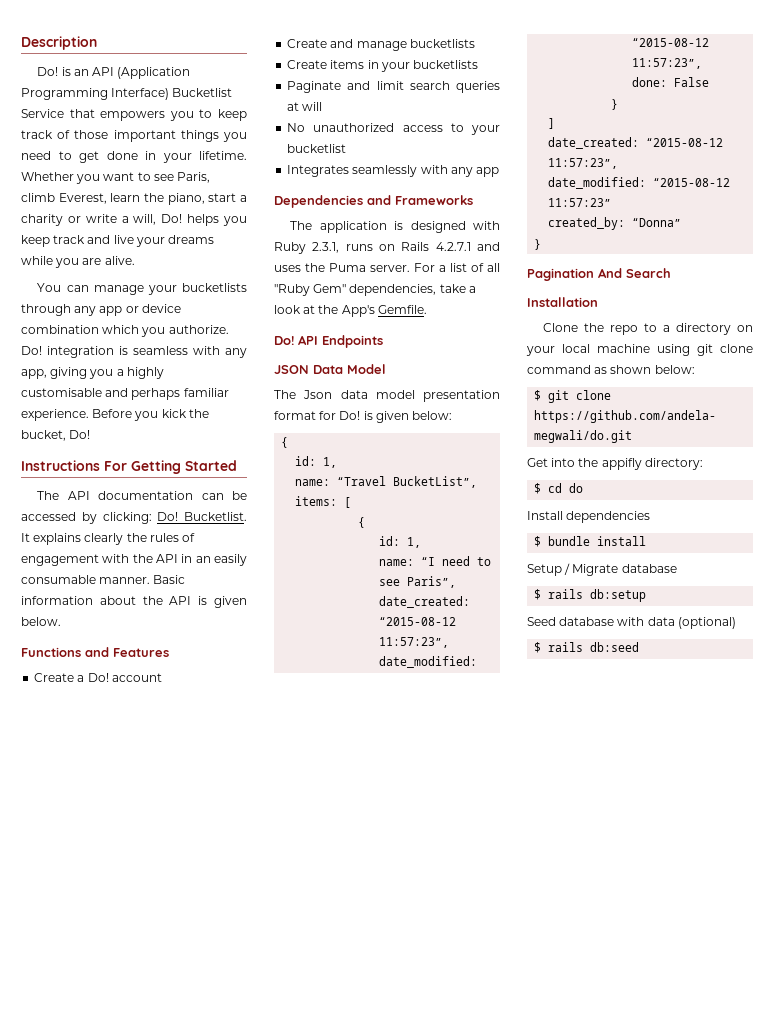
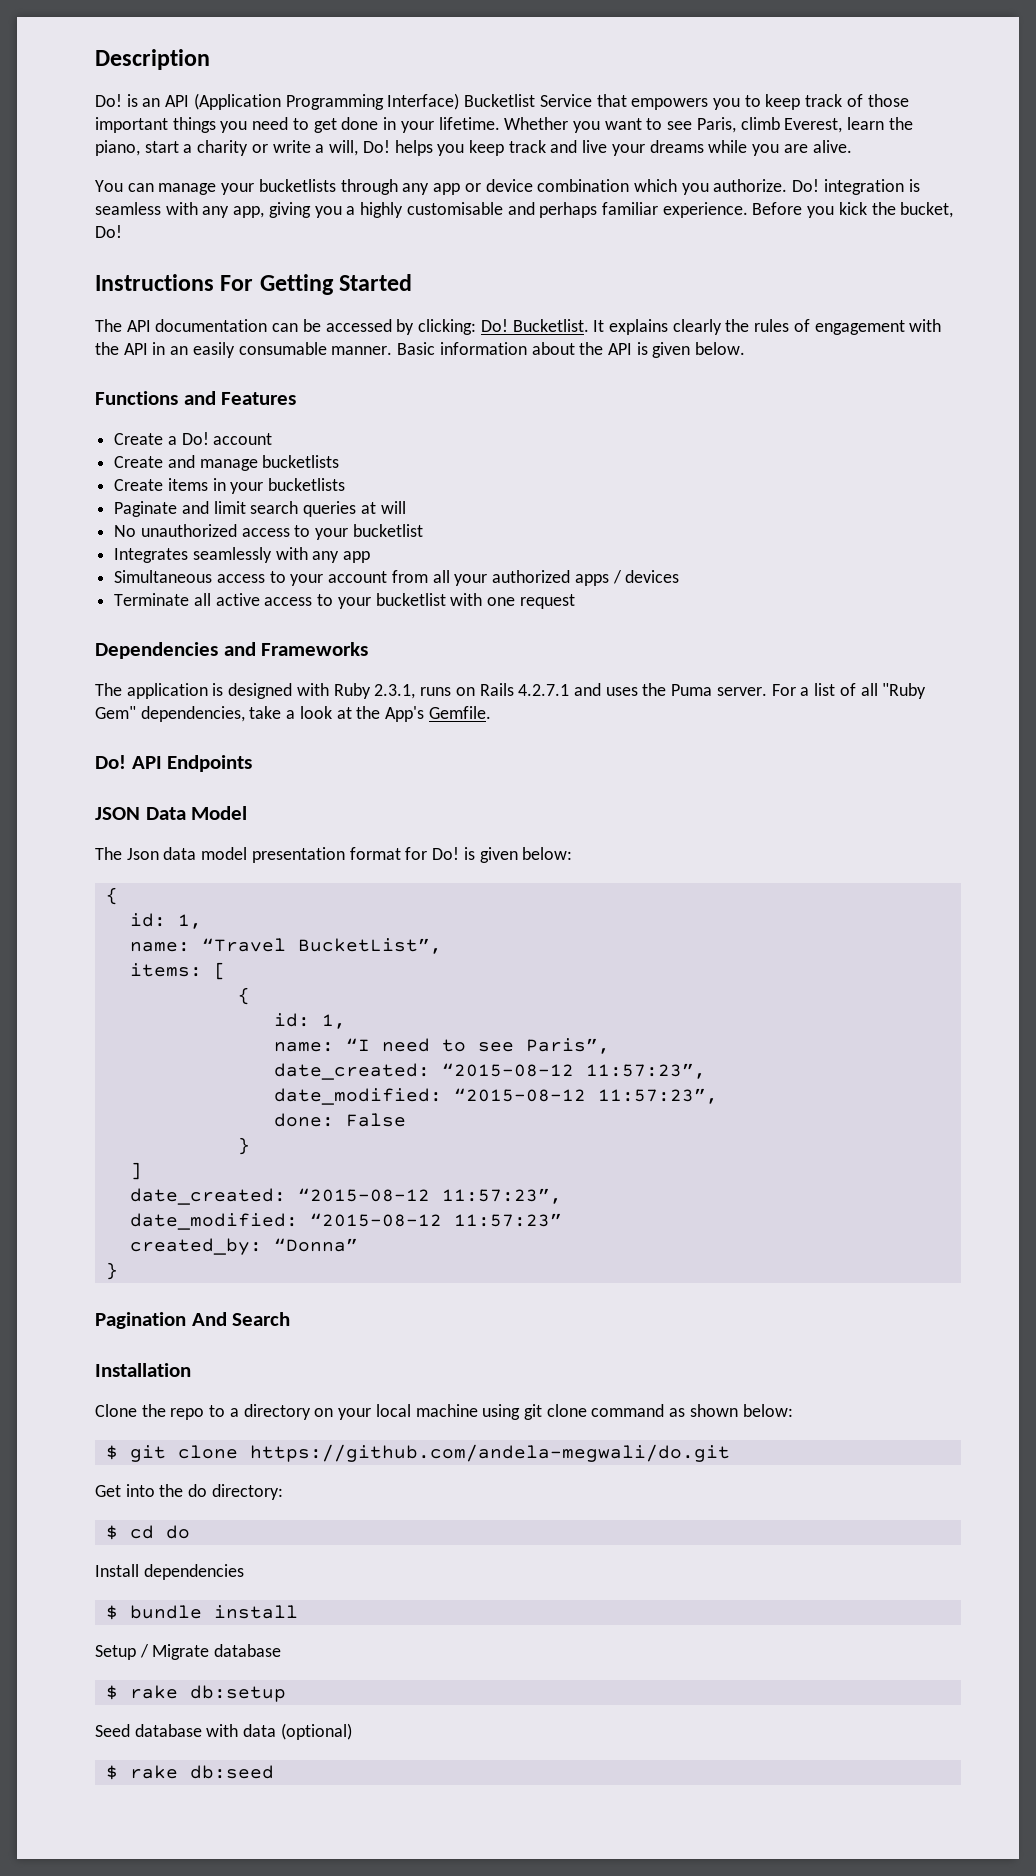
+ Simultaneous access to your account from all your authorized apps / devices
+ Terminate all active access to your bucketlist with one request
- Get into the appifly directory:
+ Get into the do directory:
- $ rails db:setup
+ $ rake db:setup
- $ rails db:seed
+ $ rake db:seed

